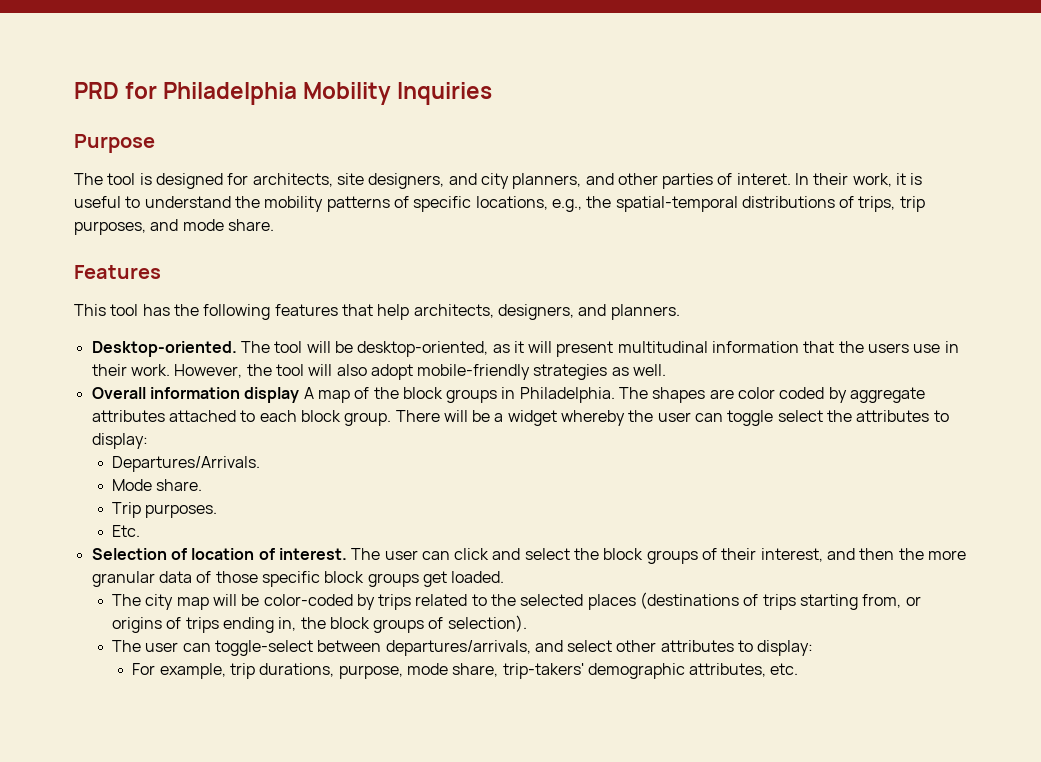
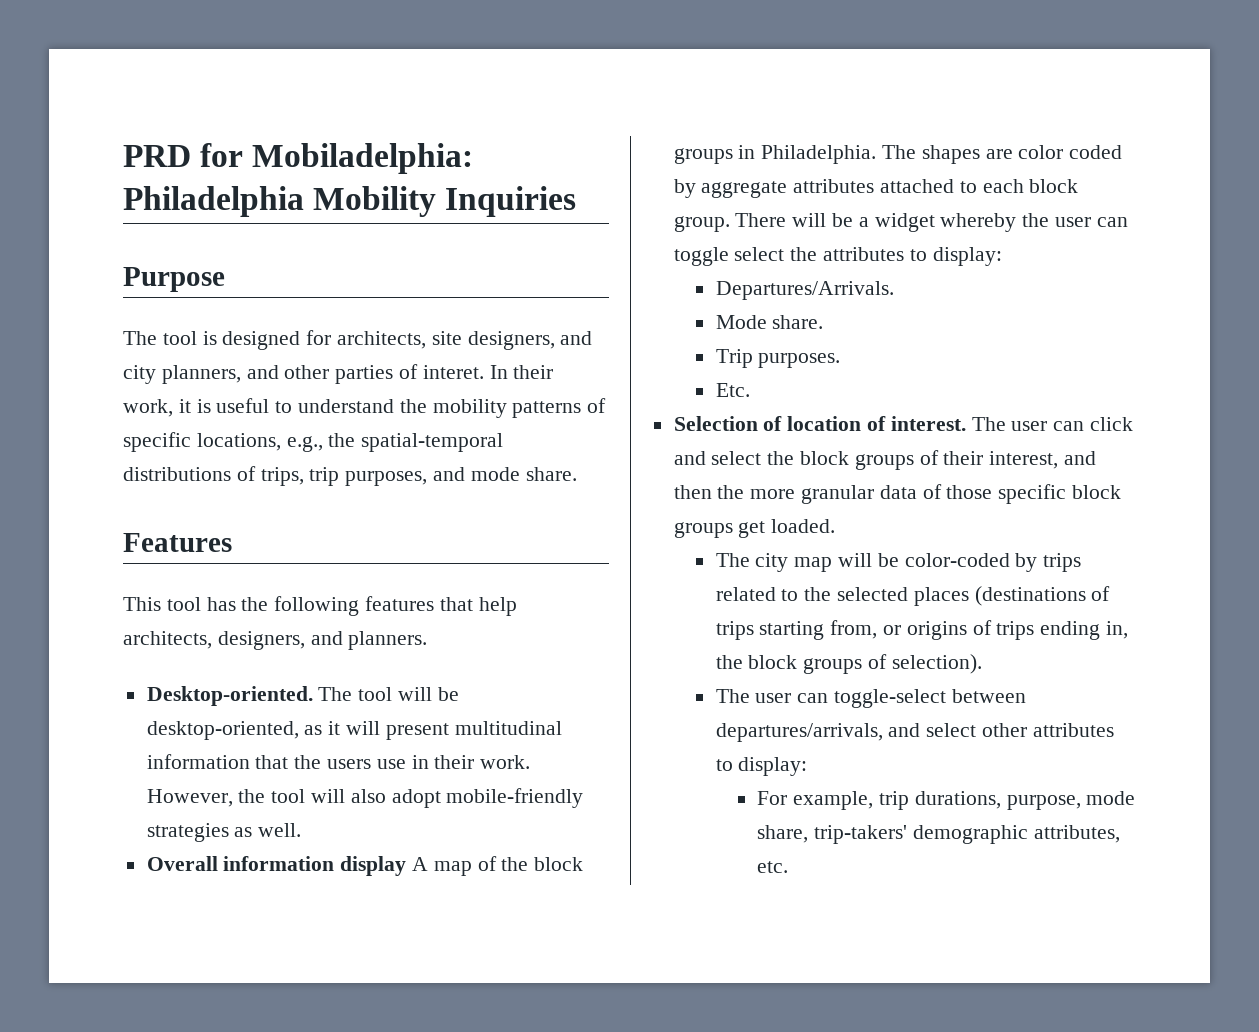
- PRD for Philadelphia Mobility Inquiries
+ PRD for Mobiladelphia: Philadelphia Mobility Inquiries

